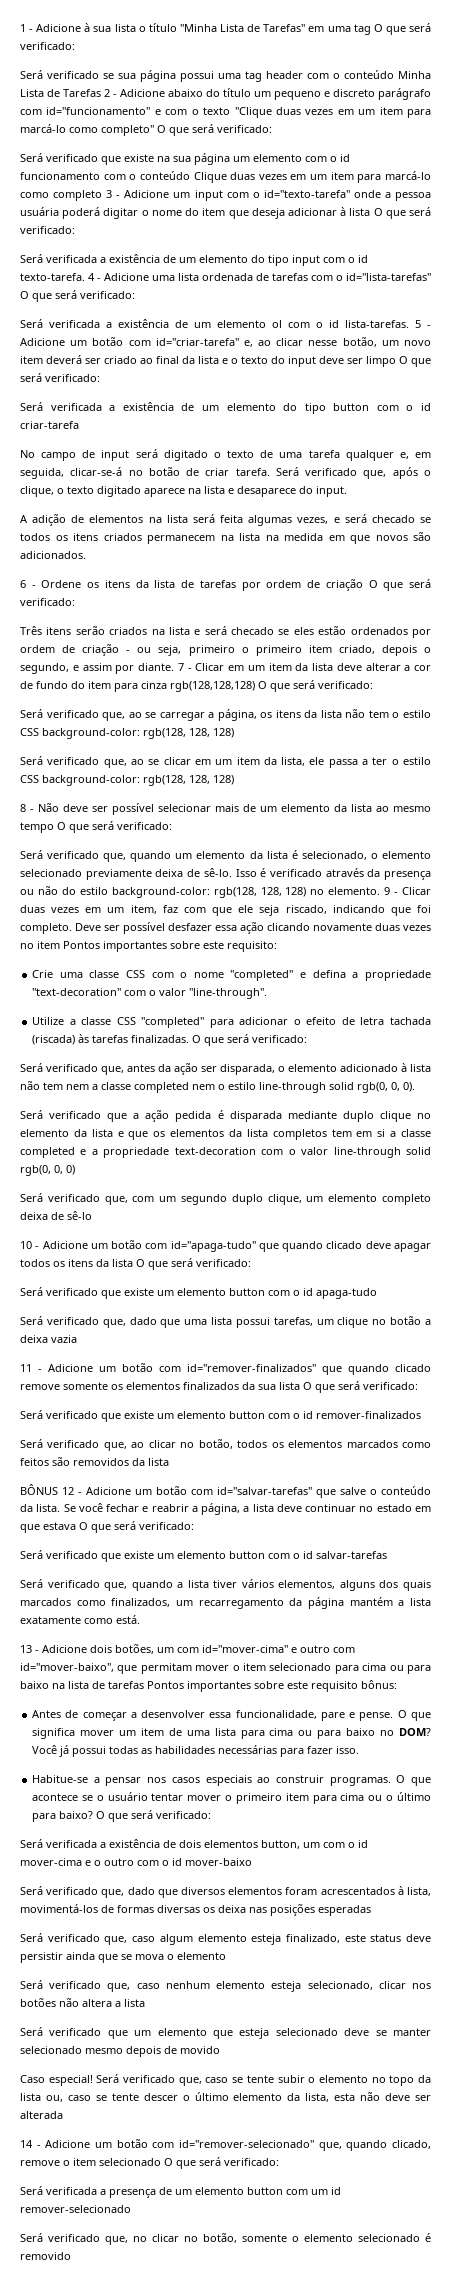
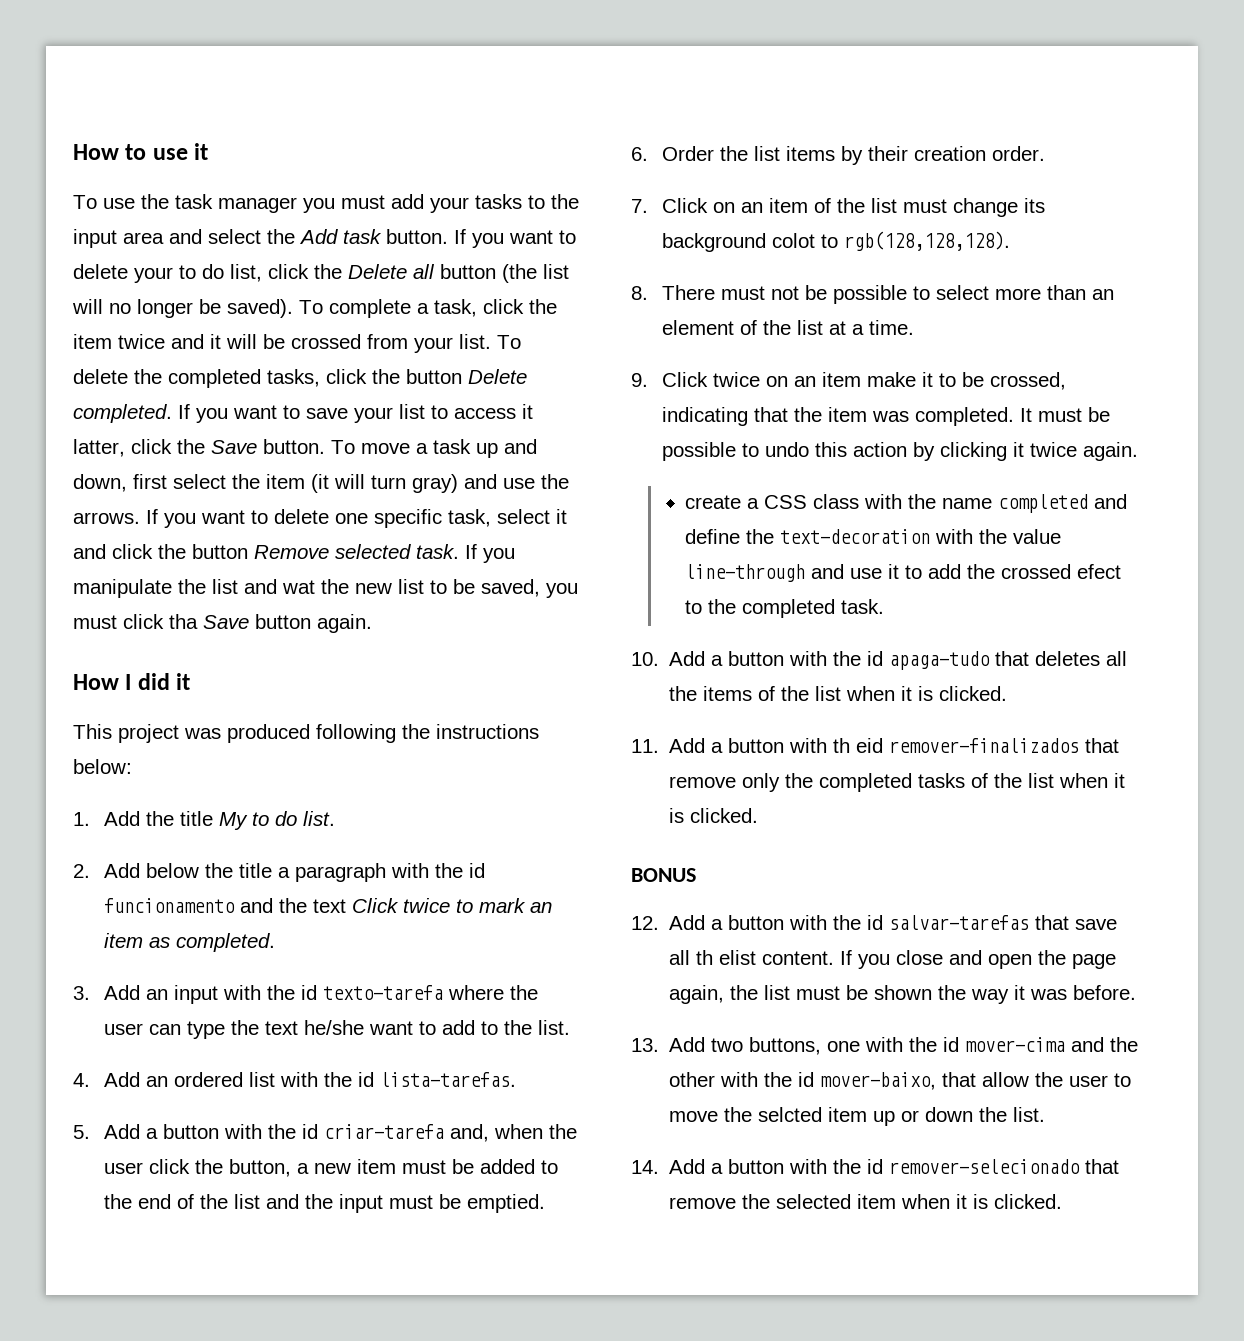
- 1 - Adicione à sua lista o título "Minha Lista de Tarefas" em uma tag O que será verificado:
- Será verificado se sua página possui uma tag header com o conteúdo Minha Lista de Tarefas 2 - Adicione abaixo do título um pequeno e discreto parágrafo com id="funcionamento" e com o texto "Clique duas vezes em um item para marcá-lo como completo" O que será verificado:
- Será verificado que existe na sua página um elemento com o id funcionamento com o conteúdo Clique duas vezes em um item para marcá-lo como completo 3 - Adicione um input com o id="texto-tarefa" onde a pessoa usuária poderá digitar o nome do item que deseja adicionar à lista O que será verificado:
- Será verificada a existência de um elemento do tipo input com o id texto-tarefa. 4 - Adicione uma lista ordenada de tarefas com o id="lista-tarefas" O que será verificado:
- Será verificada a existência de um elemento ol com o id lista-tarefas. 5 - Adicione um botão com id="criar-tarefa" e, ao clicar nesse botão, um novo item deverá ser criado ao final da lista e o texto do input deve ser limpo O que será verificado:
- Será verificada a existência de um elemento do tipo button com o id criar-tarefa
- No campo de input será digitado o texto de uma tarefa qualquer e, em seguida, clicar-se-á no botão de criar tarefa. Será verificado que, após o clique, o texto digitado aparece na lista e desaparece do input.
- A adição de elementos na lista será feita algumas vezes, e será checado se todos os itens criados permanecem na lista na medida em que novos são adicionados.
- 6 - Ordene os itens da lista de tarefas por ordem de criação O que será verificado:
- Três itens serão criados na lista e será checado se eles estão ordenados por ordem de criação - ou seja, primeiro o primeiro item criado, depois o segundo, e assim por diante. 7 - Clicar em um item da lista deve alterar a cor de fundo do item para cinza rgb(128,128,128) O que será verificado:
- Será verificado que, ao se carregar a página, os itens da lista não tem o estilo CSS background-color: rgb(128, 128, 128)
- Será verificado que, ao se clicar em um item da lista, ele passa a ter o estilo CSS background-color: rgb(128, 128, 128)
- 8 - Não deve ser possível selecionar mais de um elemento da lista ao mesmo tempo O que será verificado:
- Será verificado que, quando um elemento da lista é selecionado, o elemento selecionado previamente deixa de sê-lo. Isso é verificado através da presença ou não do estilo background-color: rgb(128, 128, 128) no elemento. 9 - Clicar duas vezes em um item, faz com que ele seja riscado, indicando que foi completo. Deve ser possível desfazer essa ação clicando novamente duas vezes no item Pontos importantes sobre este requisito:
- Crie uma classe CSS com o nome "completed" e defina a propriedade "text-decoration" com o valor "line-through".
- Utilize a classe CSS "completed" para adicionar o efeito de letra tachada (riscada) às tarefas finalizadas. O que será verificado:
- Será verificado que, antes da ação ser disparada, o elemento adicionado à lista não tem nem a classe completed nem o estilo line-through solid rgb(0, 0, 0).
- Será verificado que a ação pedida é disparada mediante duplo clique no elemento da lista e que os elementos da lista completos tem em si a classe completed e a propriedade text-decoration com o valor line-through solid rgb(0, 0, 0)
- Será verificado que, com um segundo duplo clique, um elemento completo deixa de sê-lo
- 10 - Adicione um botão com id="apaga-tudo" que quando clicado deve apagar todos os itens da lista O que será verificado:
- Será verificado que existe um elemento button com o id apaga-tudo
- Será verificado que, dado que uma lista possui tarefas, um clique no botão a deixa vazia
- 11 - Adicione um botão com id="remover-finalizados" que quando clicado remove somente os elementos finalizados da sua lista O que será verificado:
- Será verificado que existe um elemento button com o id remover-finalizados
- Será verificado que, ao clicar no botão, todos os elementos marcados como feitos são removidos da lista
- BÔNUS 12 - Adicione um botão com id="salvar-tarefas" que salve o conteúdo da lista. Se você fechar e reabrir a página, a lista deve continuar no estado em que estava O que será verificado:
- Será verificado que existe um elemento button com o id salvar-tarefas
- Será verificado que, quando a lista tiver vários elementos, alguns dos quais marcados como finalizados, um recarregamento da página mantém a lista exatamente como está.
- 13 - Adicione dois botões, um com id="mover-cima" e outro com id="mover-baixo", que permitam mover o item selecionado para cima ou para baixo na lista de tarefas Pontos importantes sobre este requisito bônus:
- Antes de começar a desenvolver essa funcionalidade, pare e pense. O que significa mover um item de uma lista para cima ou para baixo no DOM? Você já possui todas as habilidades necessárias para fazer isso.
- Habitue-se a pensar nos casos especiais ao construir programas. O que acontece se o usuário tentar mover o primeiro item para cima ou o último para baixo? O que será verificado:
- Será verificada a existência de dois elementos button, um com o id mover-cima e o outro com o id mover-baixo
- Será verificado que, dado que diversos elementos foram acrescentados à lista, movimentá-los de formas diversas os deixa nas posições esperadas
- Será verificado que, caso algum elemento esteja finalizado, este status deve persistir ainda que se mova o elemento
- Será verificado que, caso nenhum elemento esteja selecionado, clicar nos botões não altera a lista
- Será verificado que um elemento que esteja selecionado deve se manter selecionado mesmo depois de movido
- Caso especial! Será verificado que, caso se tente subir o elemento no topo da lista ou, caso se tente descer o último elemento da lista, esta não deve ser alterada
- 14 - Adicione um botão com id="remover-selecionado" que, quando clicado, remove o item selecionado O que será verificado:
- Será verificada a presença de um elemento button com um id remover-selecionado
- Será verificado que, no clicar no botão, somente o elemento selecionado é removido
+ How to use it
+ To use the task manager you must add your tasks to the input area and select the Add task button. If you want to delete your to do list, click the Delete all button (the list will no longer be saved). To complete a task, click the item twice and it will be crossed from your list. To delete the completed tasks, click the button Delete completed. If you want to save your list to access it latter, click the Save button. To move a task up and down, first select the item (it will turn gray) and use the arrows. If you want to delete one specific task, select it and click the button Remove selected task. If you manipulate the list and wat the new list to be saved, you must click tha Save button again.
+ How I did it
+ This project was produced following the instructions below:
+ 1. Add the title My to do list.
+ 2. Add below the title a paragraph with the id funcionamento and the text Click twice to mark an item as completed.
+ 3. Add an input with the id texto-tarefa where the user can type the text he/she want to add to the list.
+ 4. Add an ordered list with the id lista-tarefas.
+ 5. Add a button with the id criar-tarefa and, when the user click the button, a new item must be added to the end of the list and the input must be emptied.
+ 6. Order the list items by their creation order.
+ 7. Click on an item of the list must change its background colot to rgb(128,128,128).
+ 8. There must not be possible to select more than an element of the list at a time.
+ 9. Click twice on an item make it to be crossed, indicating that the item was completed. It must be possible to undo this action by clicking it twice again.
+ create a CSS class with the name completed and define the text-decoration with the value line-through and use it to add the crossed efect to the completed task.
+ 10. Add a button with the id apaga-tudo that deletes all the items of the list when it is clicked.
+ 11. Add a button with th eid remover-finalizados that remove only the completed tasks of the list when it is clicked.
+ BONUS
+ 12. Add a button with the id salvar-tarefas that save all th elist content. If you close and open the page again, the list must be shown the way it was before.
+ 13. Add two buttons, one with the id mover-cima and the other with the id mover-baixo, that allow the user to move the selcted item up or down the list.
+ 14. Add a button with the id remover-selecionado that remove the selected item when it is clicked.

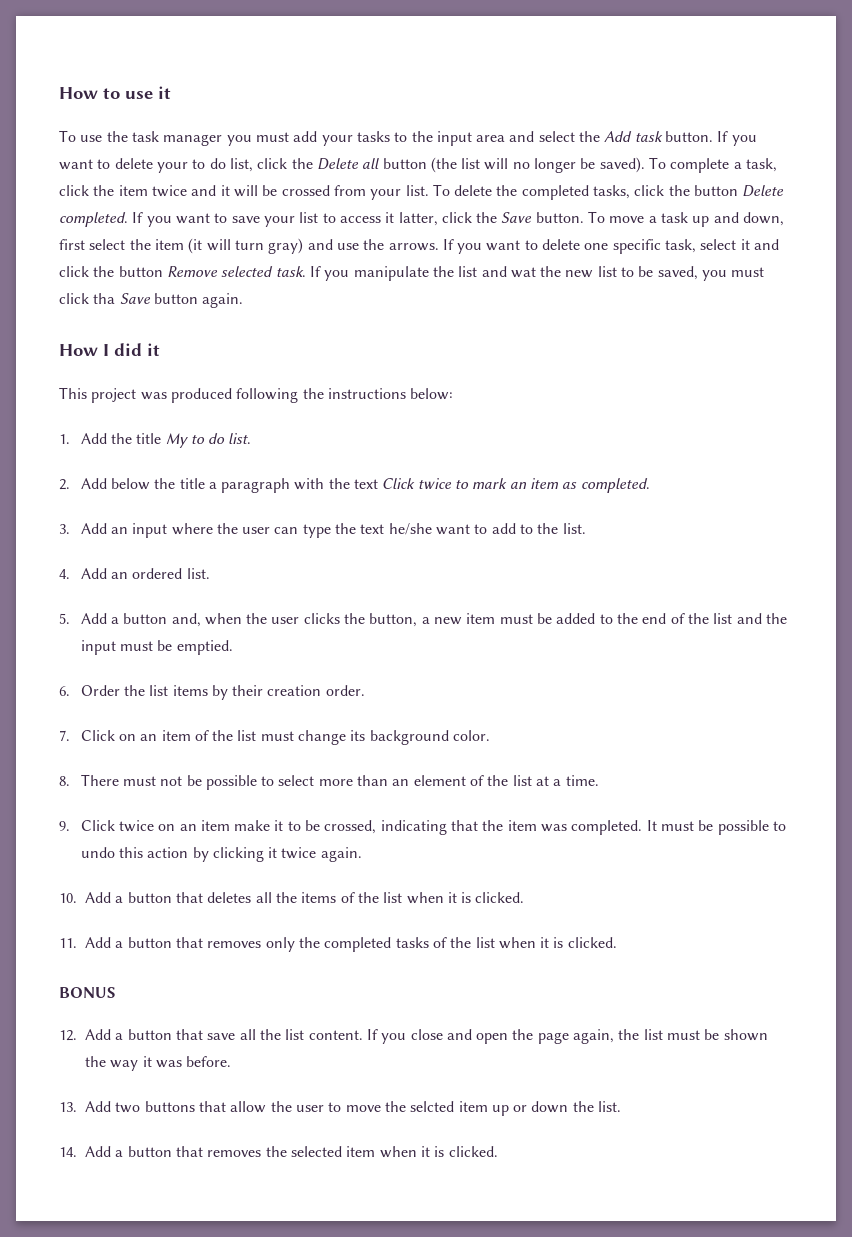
- 2. Add below the title a paragraph with the id funcionamento and the text Click twice to mark an item as completed.
+ 2. Add below the title a paragraph with the text Click twice to mark an item as completed.
- 3. Add an input with the id texto-tarefa where the user can type the text he/she want to add to the list.
+ 3. Add an input where the user can type the text he/she want to add to the list.
- 4. Add an ordered list with the id lista-tarefas.
+ 4. Add an ordered list.
- 5. Add a button with the id criar-tarefa and, when the user click the button, a new item must be added to the end of the list and the input must be emptied.
+ 5. Add a button and, when the user clicks the button, a new item must be added to the end of the list and the input must be emptied.
- 7. Click on an item of the list must change its background colot to rgb(128,128,128).
+ 7. Click on an item of the list must change its background color.
- create a CSS class with the name completed and define the text-decoration with the value line-through and use it to add the crossed efect to the completed task.
- 10. Add a button with the id apaga-tudo that deletes all the items of the list when it is clicked.
+ 10. Add a button that deletes all the items of the list when it is clicked.
- 11. Add a button with th eid remover-finalizados that remove only the completed tasks of the list when it is clicked.
+ 11. Add a button that removes only the completed tasks of the list when it is clicked.
- 12. Add a button with the id salvar-tarefas that save all th elist content.
+ 12. Add a button that save all the list content.
- 13. Add two buttons, one with the id mover-cima and the other with the id mover-baixo, that allow the user to move the selcted item up or down the list.
+ 13. Add two buttons that allow the user to move the selcted item up or down the list.
- 14. Add a button with the id remover-selecionado that remove the selected item when it is clicked.
+ 14. Add a button that removes the selected item when it is clicked.

